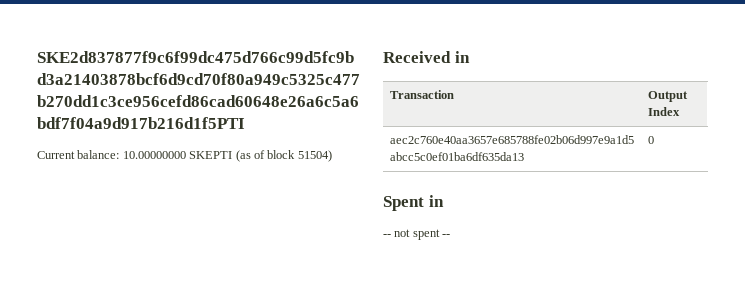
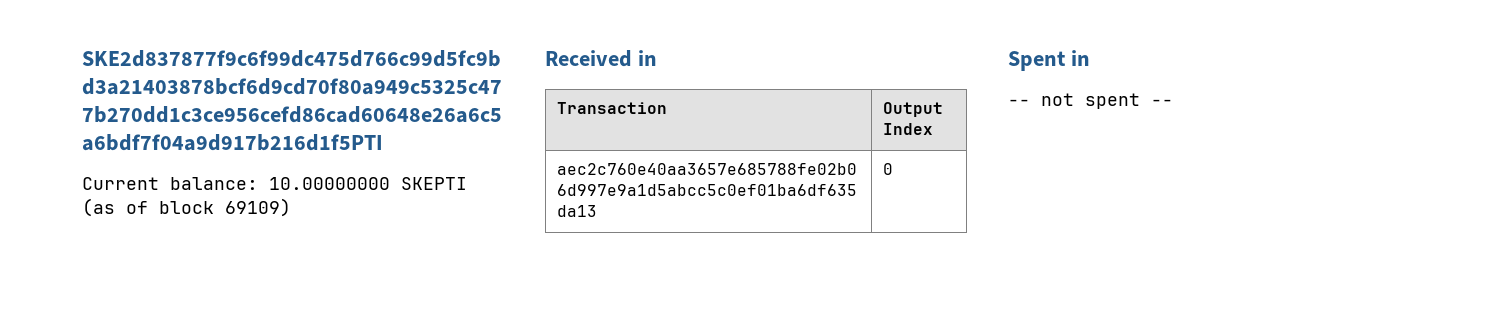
- Current balance: 10.00000000 SKEPTI (as of block 51504)
+ Current balance: 10.00000000 SKEPTI (as of block 69109)

